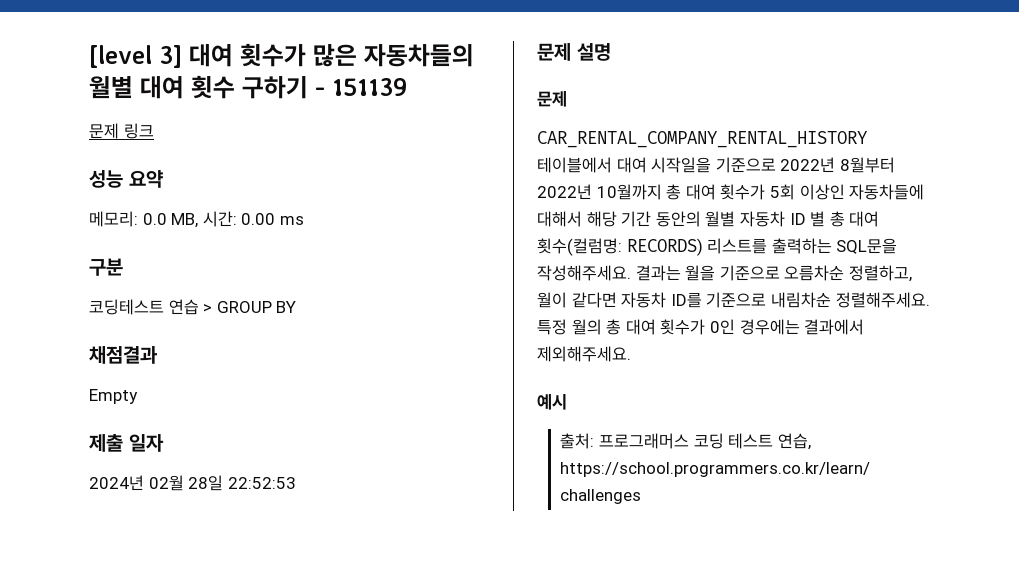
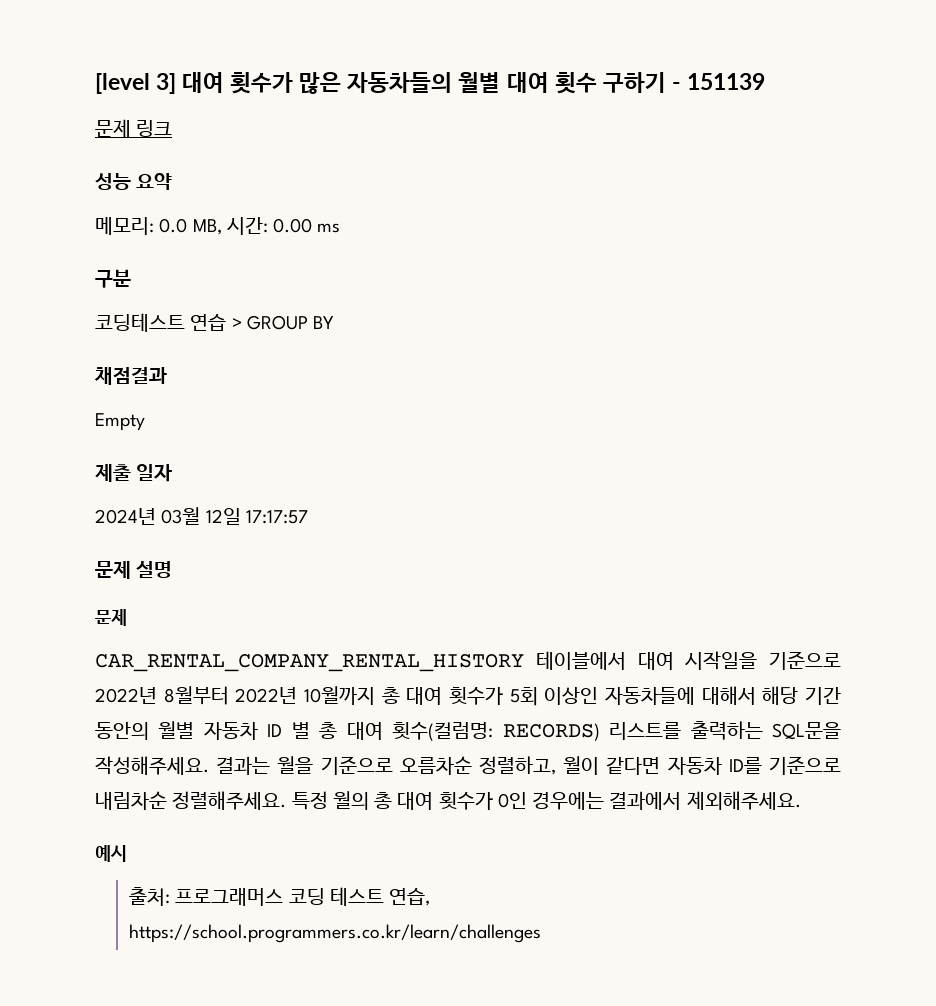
- 2024년 02월 28일 22:52:53
+ 2024년 03월 12일 17:17:57

